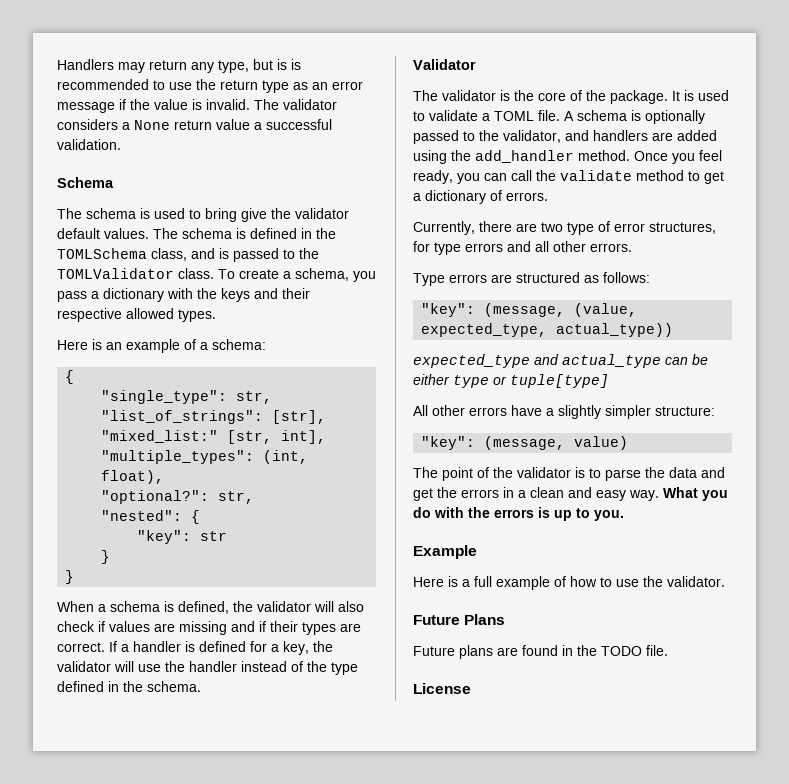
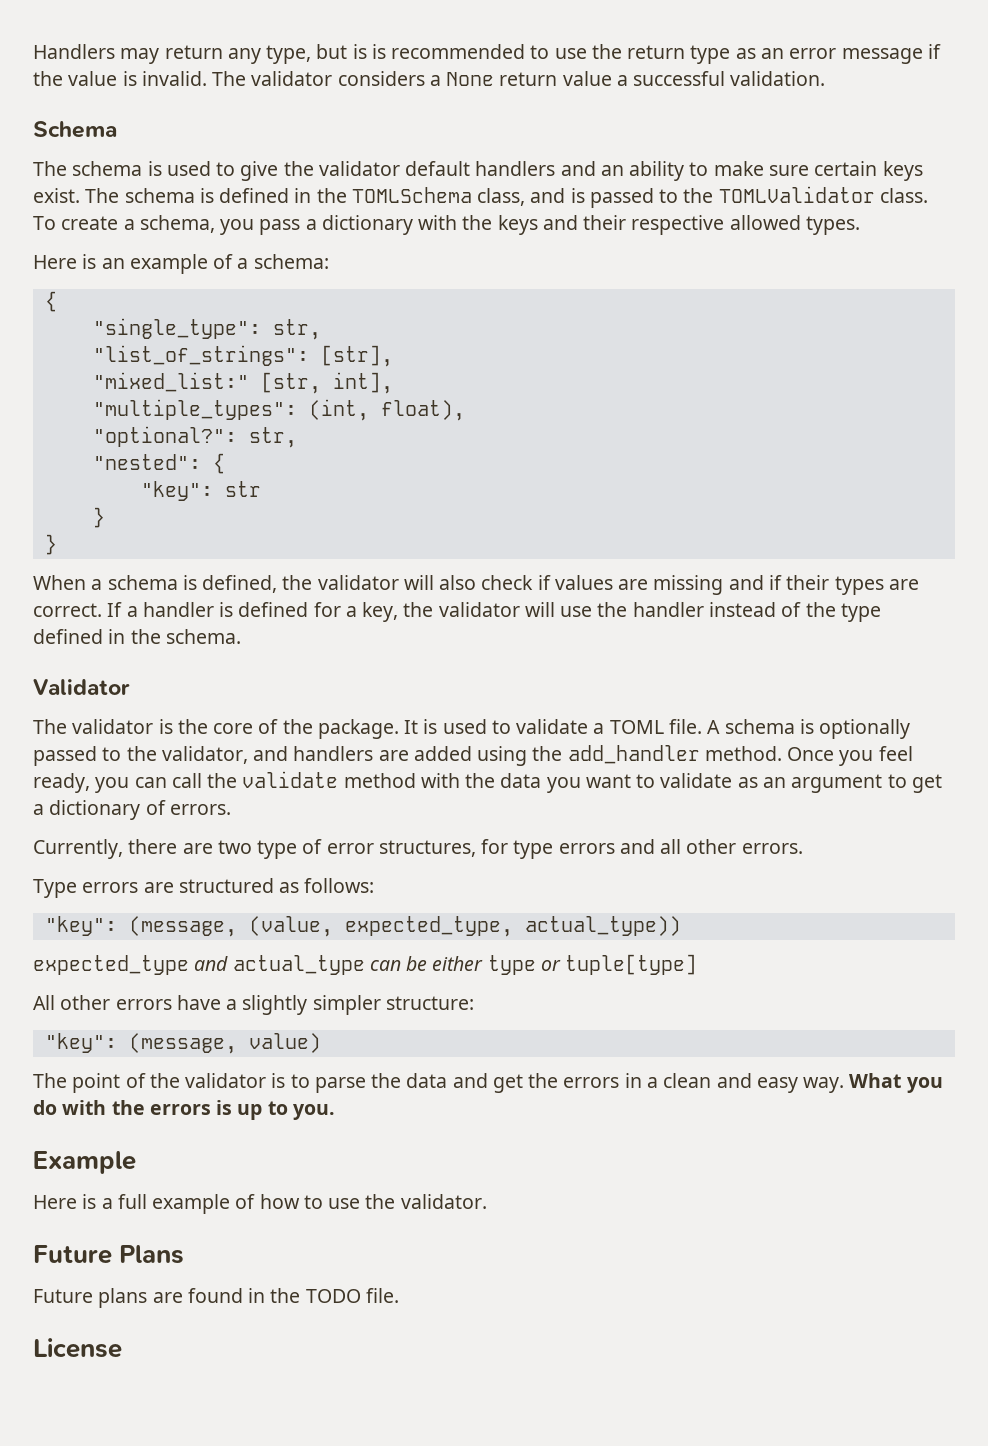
- The schema is used to bring give the validator default values.
+ The schema is used to give the validator default handlers and an ability to make sure certain keys exist.
- Once you feel ready, you can call the validate method to get a dictionary of errors.
+ Once you feel ready, you can call the validate method with the data you want to validate as an argument to get a dictionary of errors.

